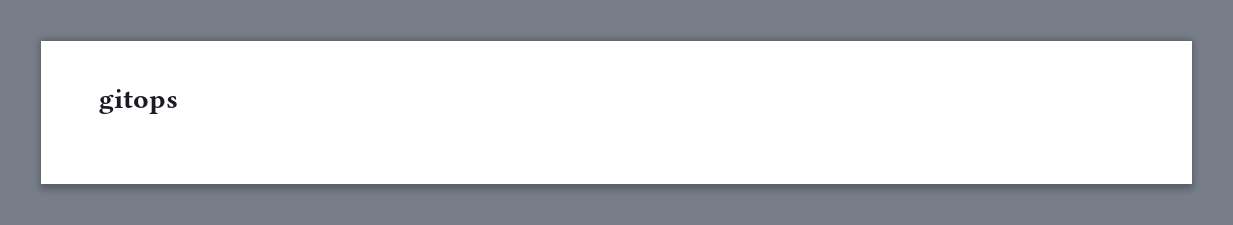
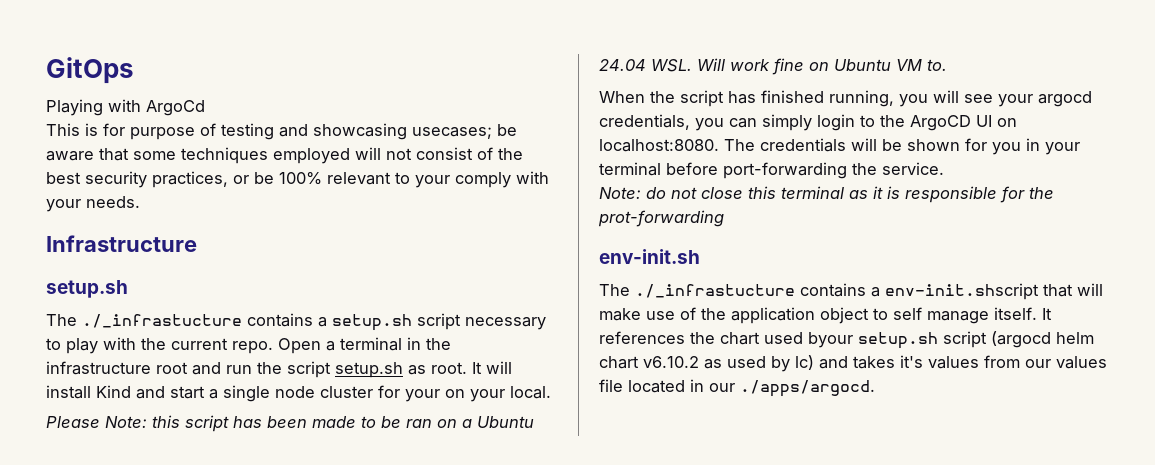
- gitops
+ GitOps
+ Playing with ArgoCd
+ This is for purpose of testing and showcasing usecases; be aware that some techniques employed will not consist of the best security practices, or be 100% relevant to your comply with your needs.
+ Infrastructure
+ setup.sh
+ The ./_infrastucture contains a setup.sh script necessary to play with the current repo. Open a terminal in the infrastructure root and run the script setup.sh as root. It will install Kind and start a single node cluster for your on your local.
+ Please Note: this script has been made to be ran on a Ubuntu 24.04 WSL. Will work fine on Ubuntu VM to.
+ When the script has finished running, you will see your argocd credentials, you can simply login to the ArgoCD UI on localhost:8080. The credentials will be shown for you in your terminal before port-forwarding the service.
+ Note: do not close this terminal as it is responsible for the prot-forwarding
+ env-init.sh
+ The ./_infrastucture contains a env-init.shscript that will make use of the application object to self manage itself. It references the chart used byour setup.sh script (argocd helm chart v6.10.2 as used by lc) and takes it's values from our values file located in our ./apps/argocd.

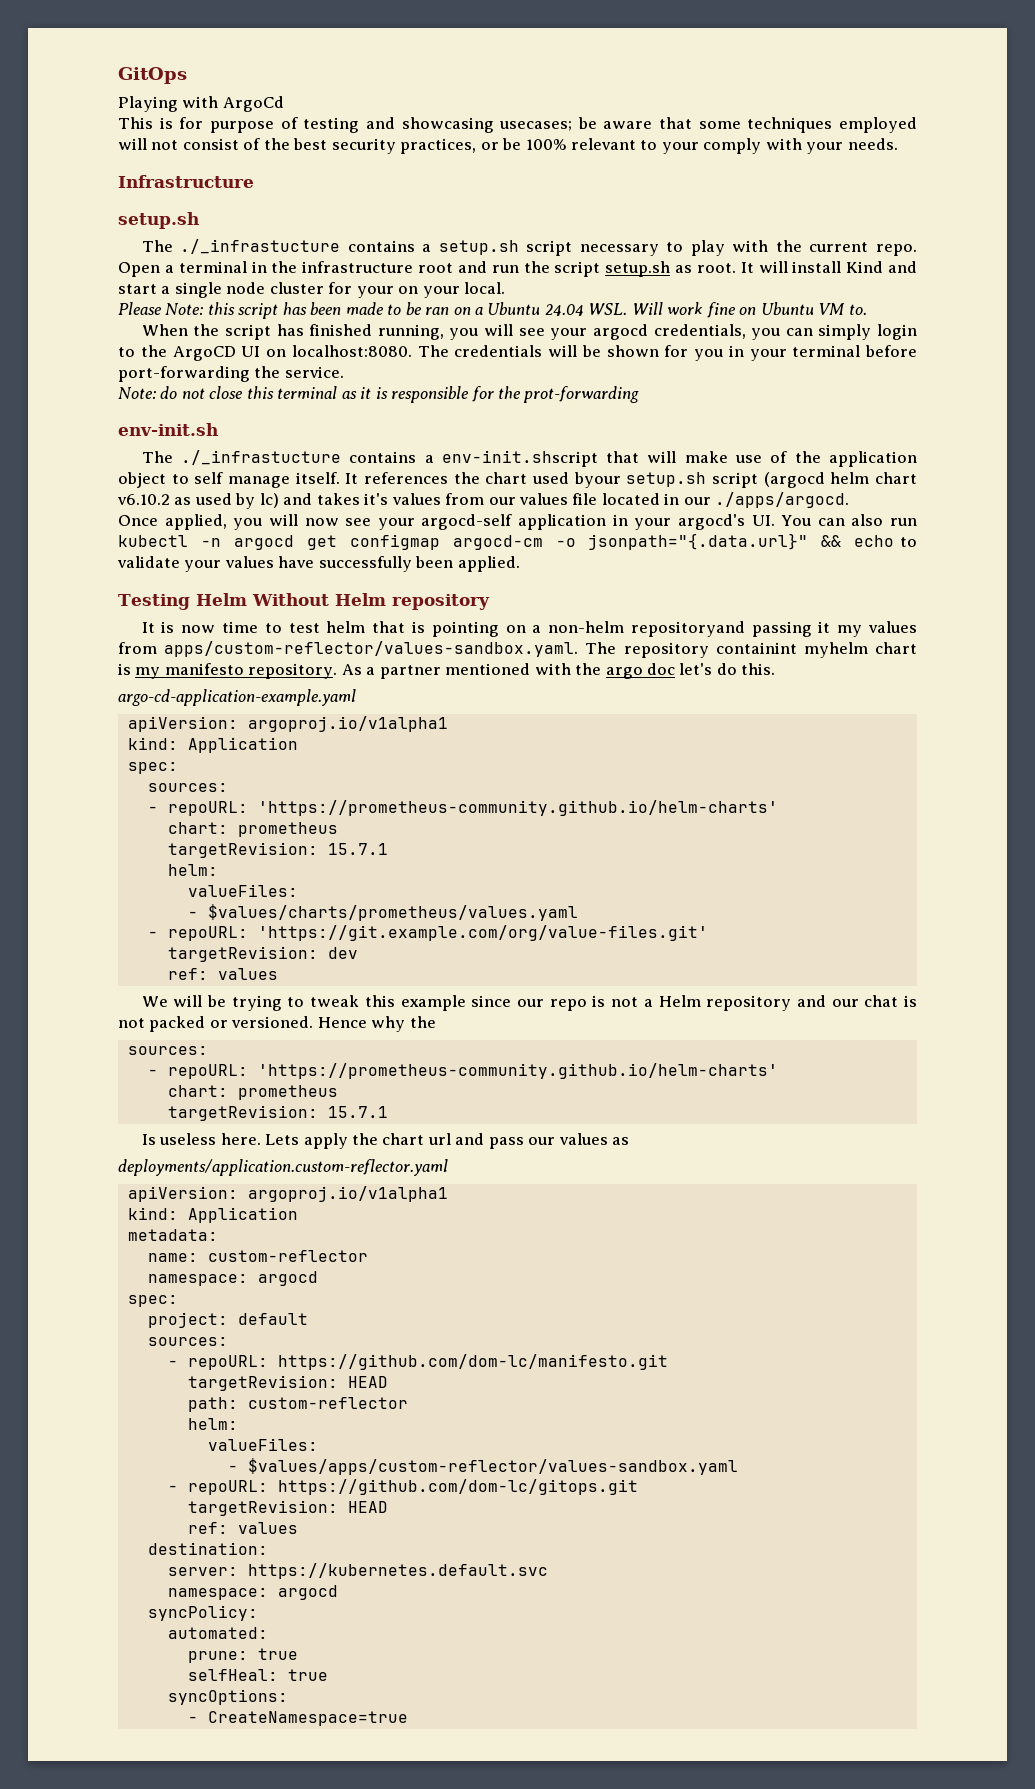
+ Once applied, you will now see your argocd-self application in your argocd's UI. You can also run kubectl -n argocd get configmap argocd-cm -o jsonpath="{.data.url}" && echo to validate your values have successfully been applied.
+ Testing Helm Without Helm repository
+ It is now time to test helm that is pointing on a non-helm repositoryand passing it my values from apps/custom-reflector/values-sandbox.yaml. The repository containint myhelm chart is my manifesto repository. As a partner mentioned with the argo doc let's do this.
+ argo-cd-application-example.yaml
+ apiVersion: argoproj.io/v1alpha1
+ kind: Application
+ spec:
+ sources:
+ - repoURL: 'https://prometheus-community.github.io/helm-charts'
+ chart: prometheus
+ targetRevision: 15.7.1
+ helm:
+ valueFiles:
+ - $values/charts/prometheus/values.yaml
+ - repoURL: 'https://git.example.com/org/value-files.git'
+ targetRevision: dev
+ ref: values
+ We will be trying to tweak this example since our repo is not a Helm repository and our chat is not packed or versioned. Hence why the
+ sources:
+ - repoURL: 'https://prometheus-community.github.io/helm-charts'
+ chart: prometheus
+ targetRevision: 15.7.1
+ Is useless here. Lets apply the chart url and pass our values as
+ deployments/application.custom-reflector.yaml
+ apiVersion: argoproj.io/v1alpha1
+ kind: Application
+ metadata:
+ name: custom-reflector
+ namespace: argocd
+ spec:
+ project: default
+ sources:
+ - repoURL: https://github.com/dom-lc/manifesto.git
+ targetRevision: HEAD
+ path: custom-reflector
+ helm:
+ valueFiles:
+ - $values/apps/custom-reflector/values-sandbox.yaml
+ - repoURL: https://github.com/dom-lc/gitops.git
+ targetRevision: HEAD
+ ref: values
+ destination:
+ server: https://kubernetes.default.svc
+ namespace: argocd
+ syncPolicy:
+ automated:
+ prune: true
+ selfHeal: true
+ syncOptions:
+ - CreateNamespace=true

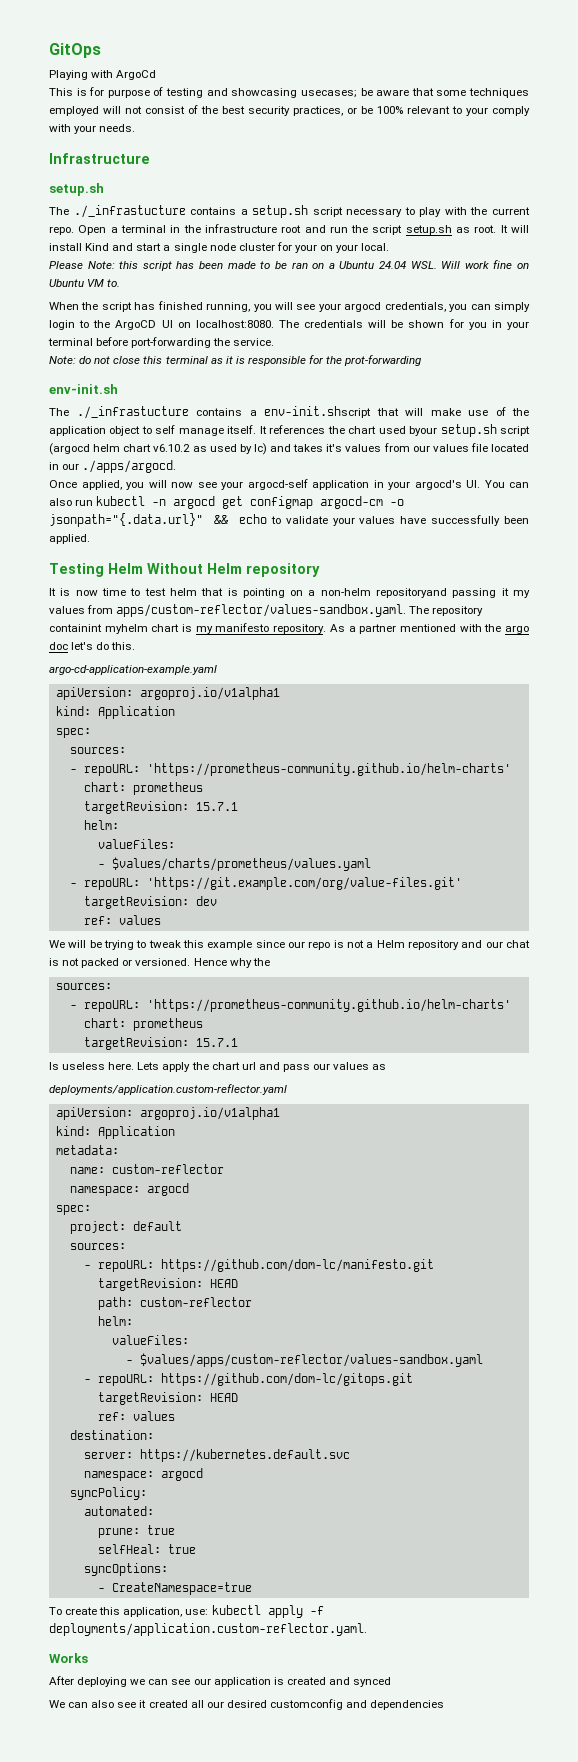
+ To create this application, use: kubectl apply -f deployments/application.custom-reflector.yaml.
+ Works
+ After deploying we can see our application is created and synced
+ We can also see it created all our desired customconfig and dependencies

